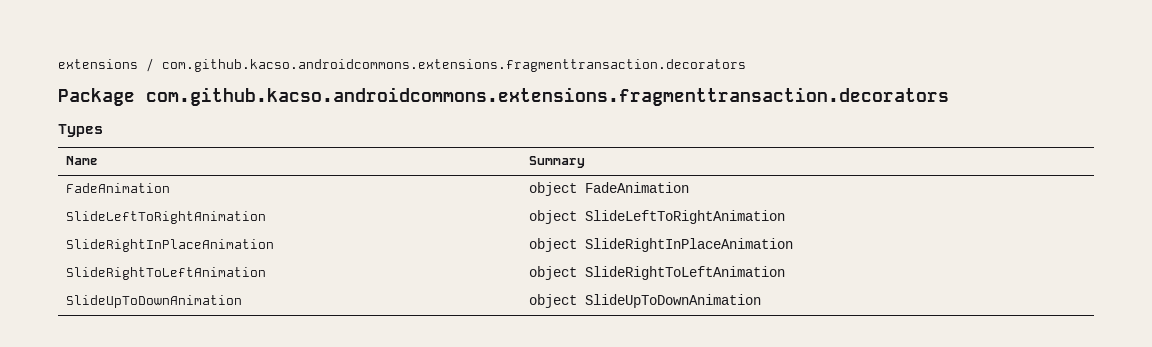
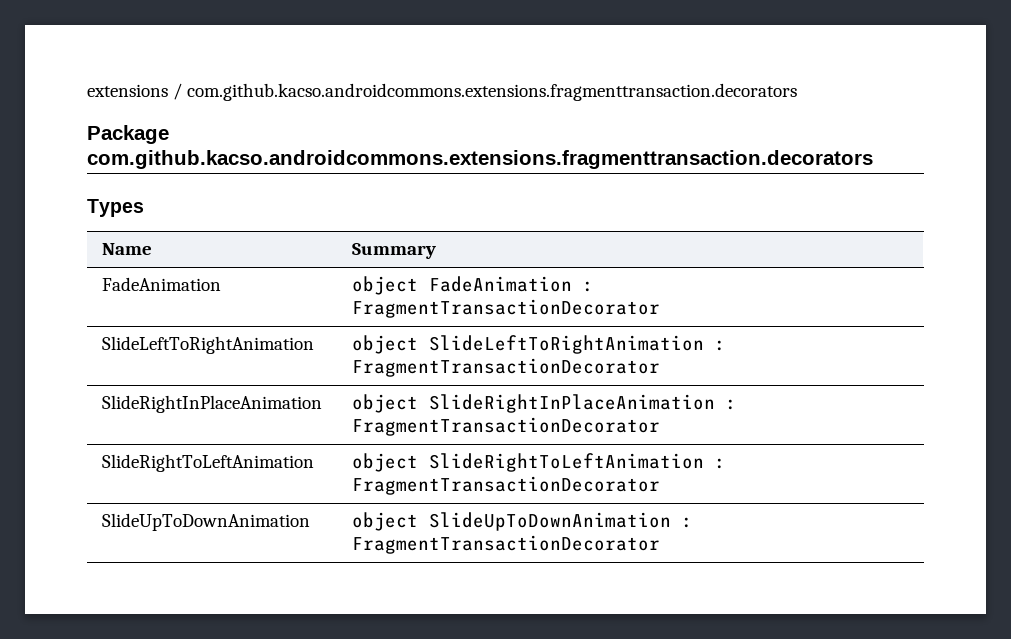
- FadeAnimation | object FadeAnimation
+ FadeAnimation | object FadeAnimation : FragmentTransactionDecorator
- SlideLeftToRightAnimation | object SlideLeftToRightAnimation
+ SlideLeftToRightAnimation | object SlideLeftToRightAnimation : FragmentTransactionDecorator
- SlideRightInPlaceAnimation | object SlideRightInPlaceAnimation
+ SlideRightInPlaceAnimation | object SlideRightInPlaceAnimation : FragmentTransactionDecorator
- SlideRightToLeftAnimation | object SlideRightToLeftAnimation
+ SlideRightToLeftAnimation | object SlideRightToLeftAnimation : FragmentTransactionDecorator
- SlideUpToDownAnimation | object SlideUpToDownAnimation
+ SlideUpToDownAnimation | object SlideUpToDownAnimation : FragmentTransactionDecorator

